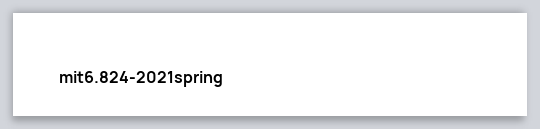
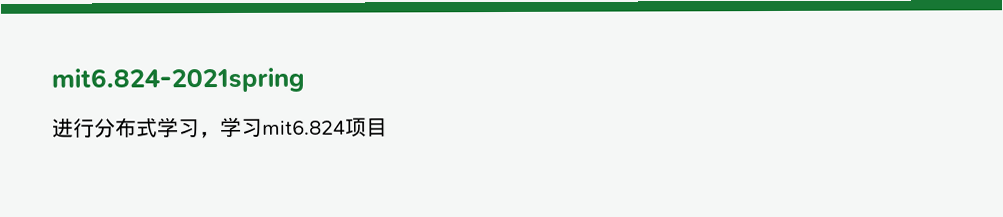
+ 进行分布式学习，学习mit6.824项目

